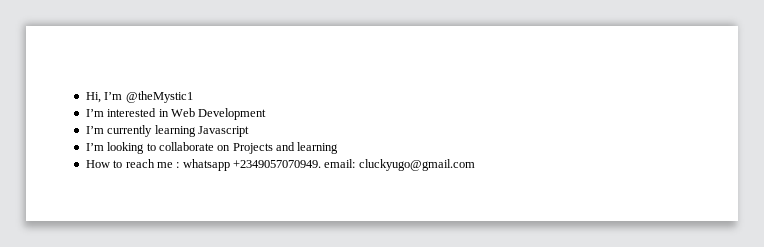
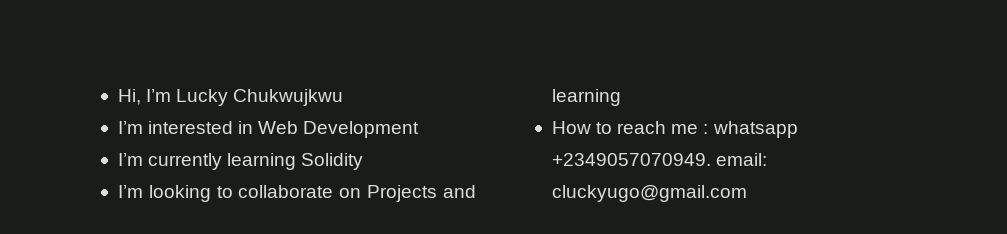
- Hi, I’m @theMystic1
+ Hi, I’m Lucky Chukwujkwu
- I’m currently learning Javascript
+ I’m currently learning Solidity

